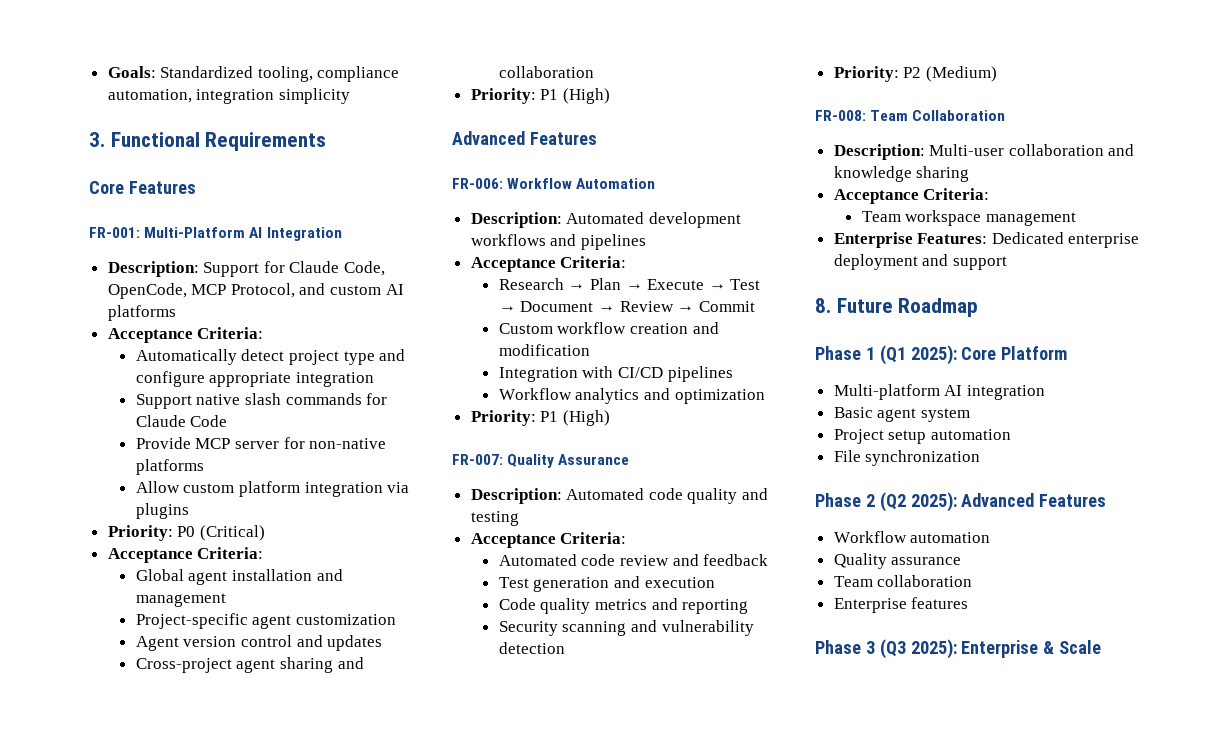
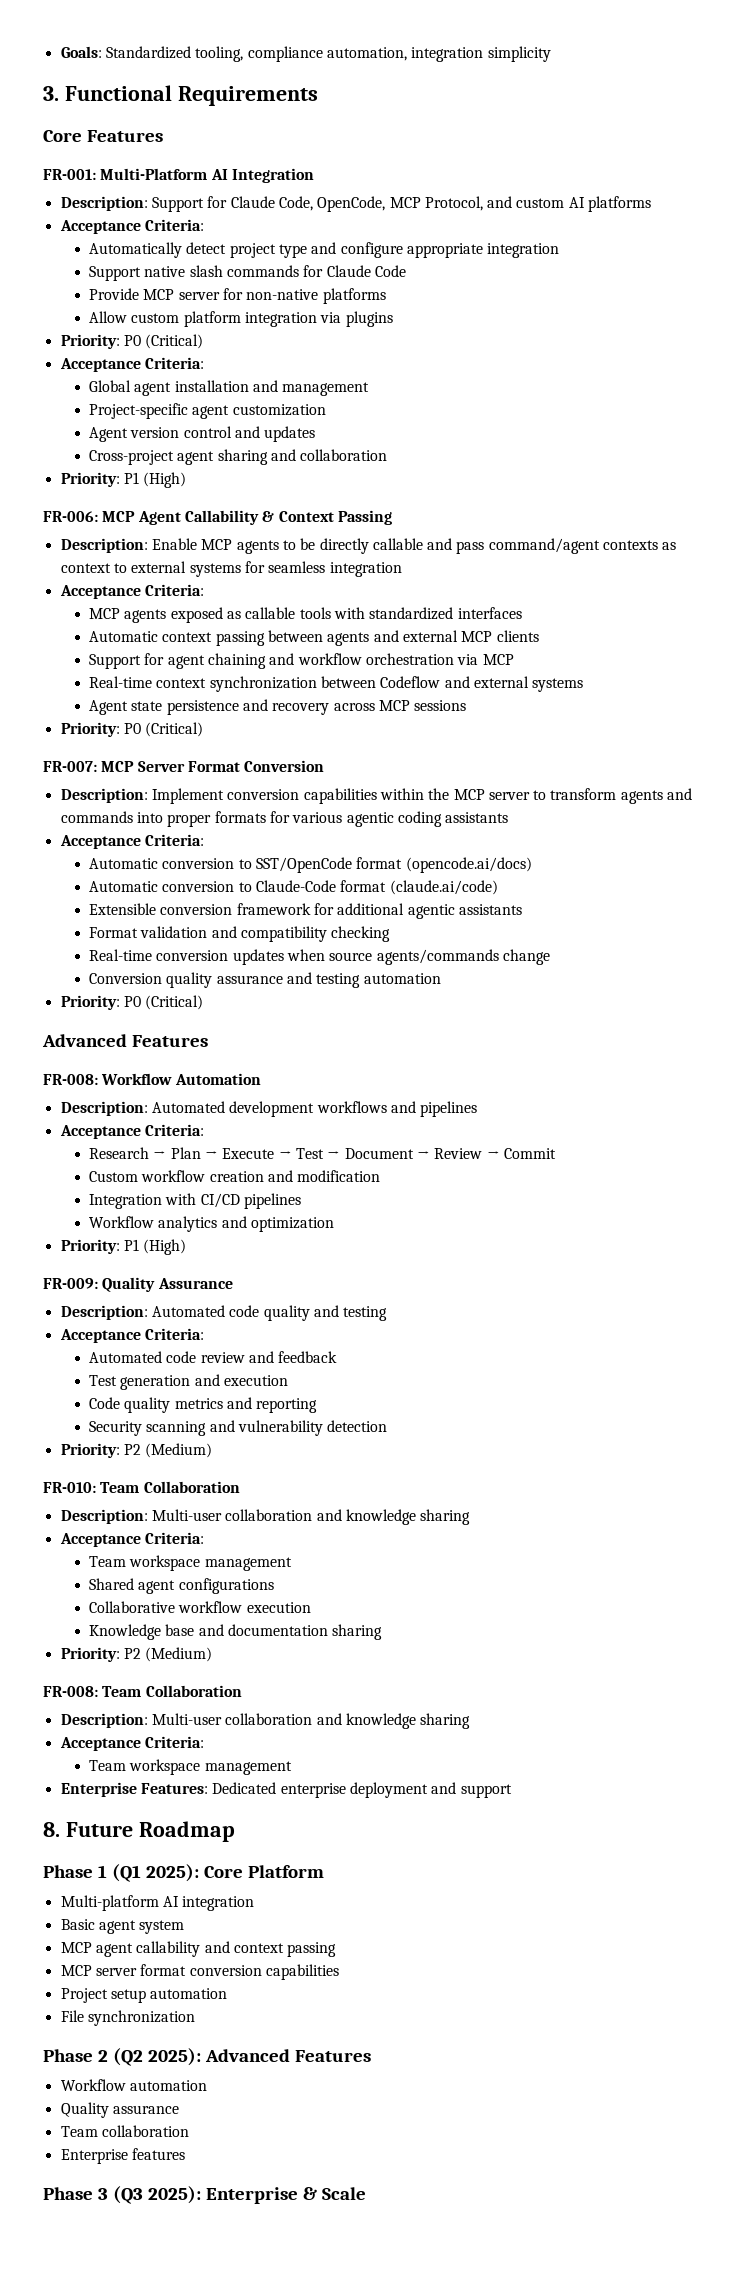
  Cross-project agent sharing and collaboration
  Priority: P1 (High)
+ FR-006: MCP Agent Callability & Context Passing
+ Description: Enable MCP agents to be directly callable and pass command/agent contexts as context to external systems for seamless integration
+ Acceptance Criteria:
+ MCP agents exposed as callable tools with standardized interfaces
+ Automatic context passing between agents and external MCP clients
+ Support for agent chaining and workflow orchestration via MCP
+ Real-time context synchronization between Codeflow and external systems
+ Agent state persistence and recovery across MCP sessions
+ Priority: P0 (Critical)
+ FR-007: MCP Server Format Conversion
+ Description: Implement conversion capabilities within the MCP server to transform agents and commands into proper formats for various agentic coding assistants
+ Acceptance Criteria:
+ Automatic conversion to SST/OpenCode format (opencode.ai/docs)
+ Automatic conversion to Claude-Code format (claude.ai/code)
+ Extensible conversion framework for additional agentic assistants
+ Format validation and compatibility checking
+ Real-time conversion updates when source agents/commands change
+ Conversion quality assurance and testing automation
+ Priority: P0 (Critical)
  Advanced Features
- FR-006: Workflow Automation
+ FR-008: Workflow Automation
- FR-007: Quality Assurance
+ FR-009: Quality Assurance
+ FR-010: Team Collaboration
+ Description: Multi-user collaboration and knowledge sharing
+ Acceptance Criteria:
+ Team workspace management
+ Shared agent configurations
+ Collaborative workflow execution
+ Knowledge base and documentation sharing
+ Priority: P2 (Medium)
+ MCP agent callability and context passing
+ MCP server format conversion capabilities

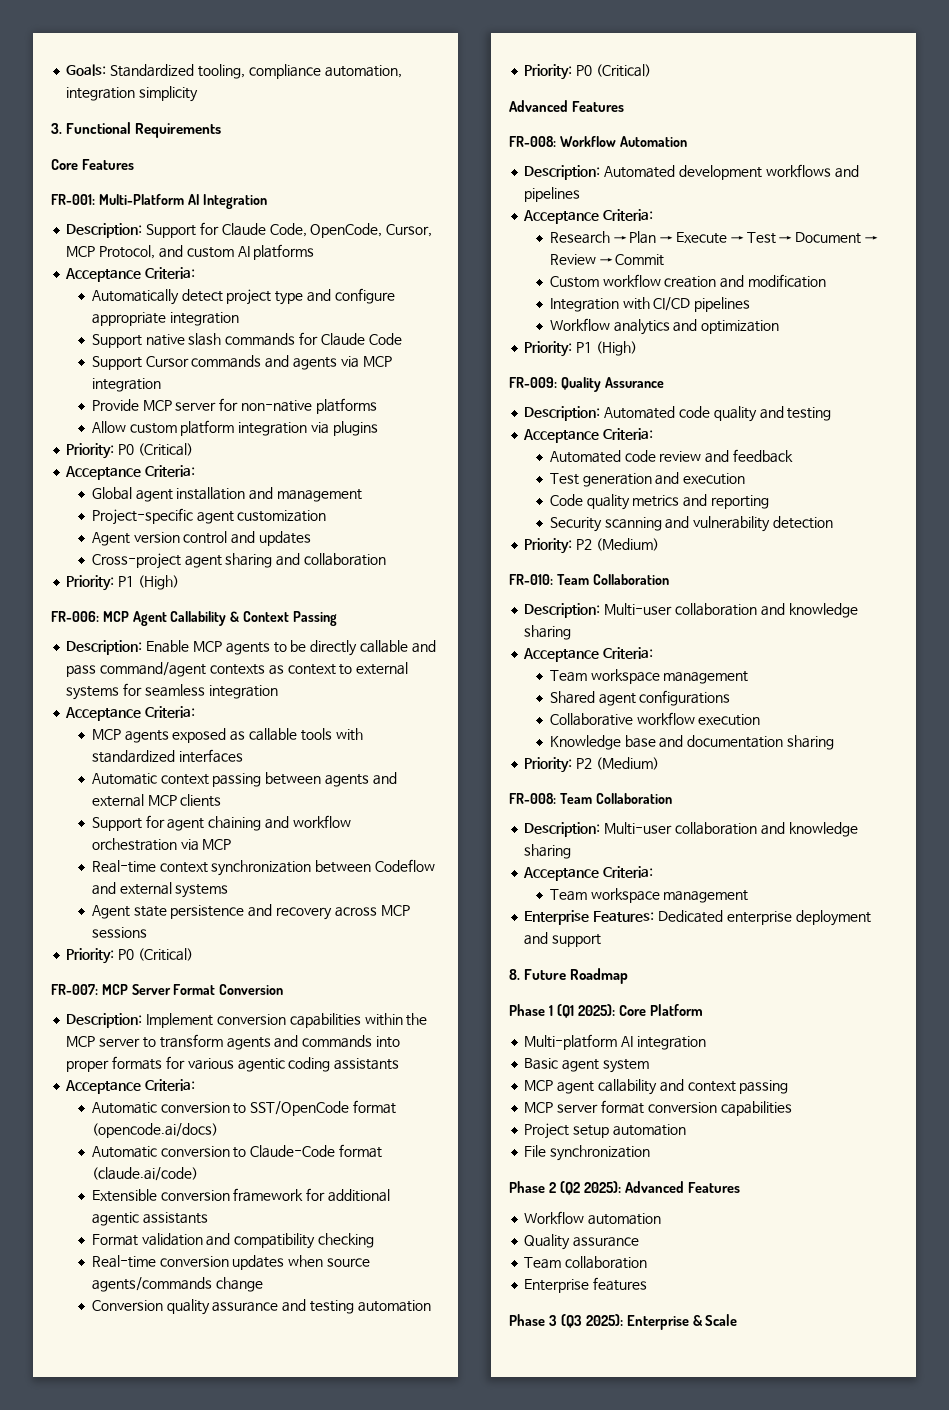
- Description: Support for Claude Code, OpenCode, MCP Protocol, and custom AI platforms
+ Description: Support for Claude Code, OpenCode, Cursor, MCP Protocol, and custom AI platforms
+ Support Cursor commands and agents via MCP integration

